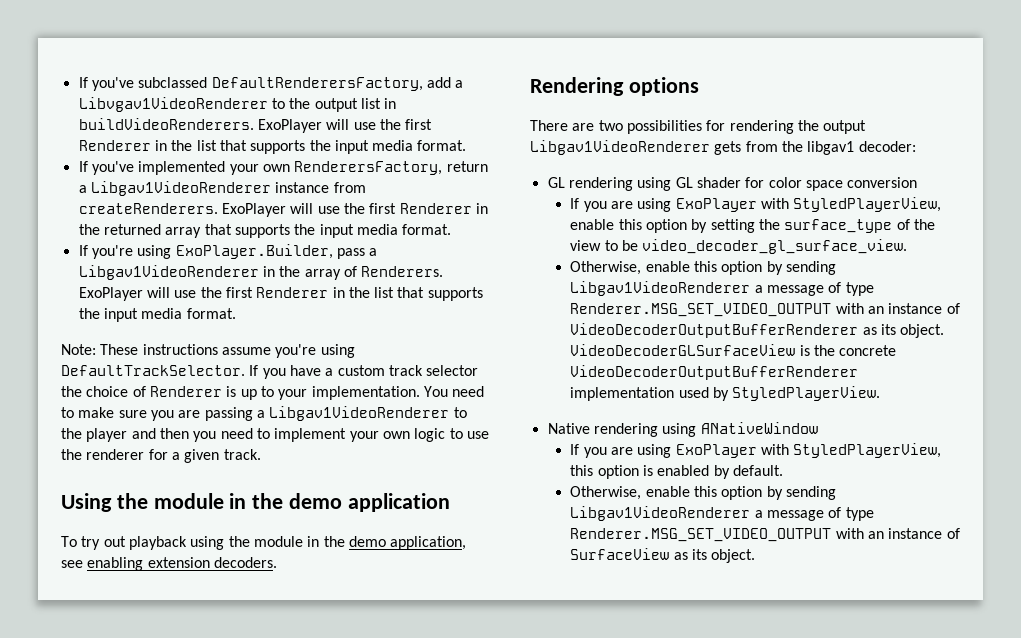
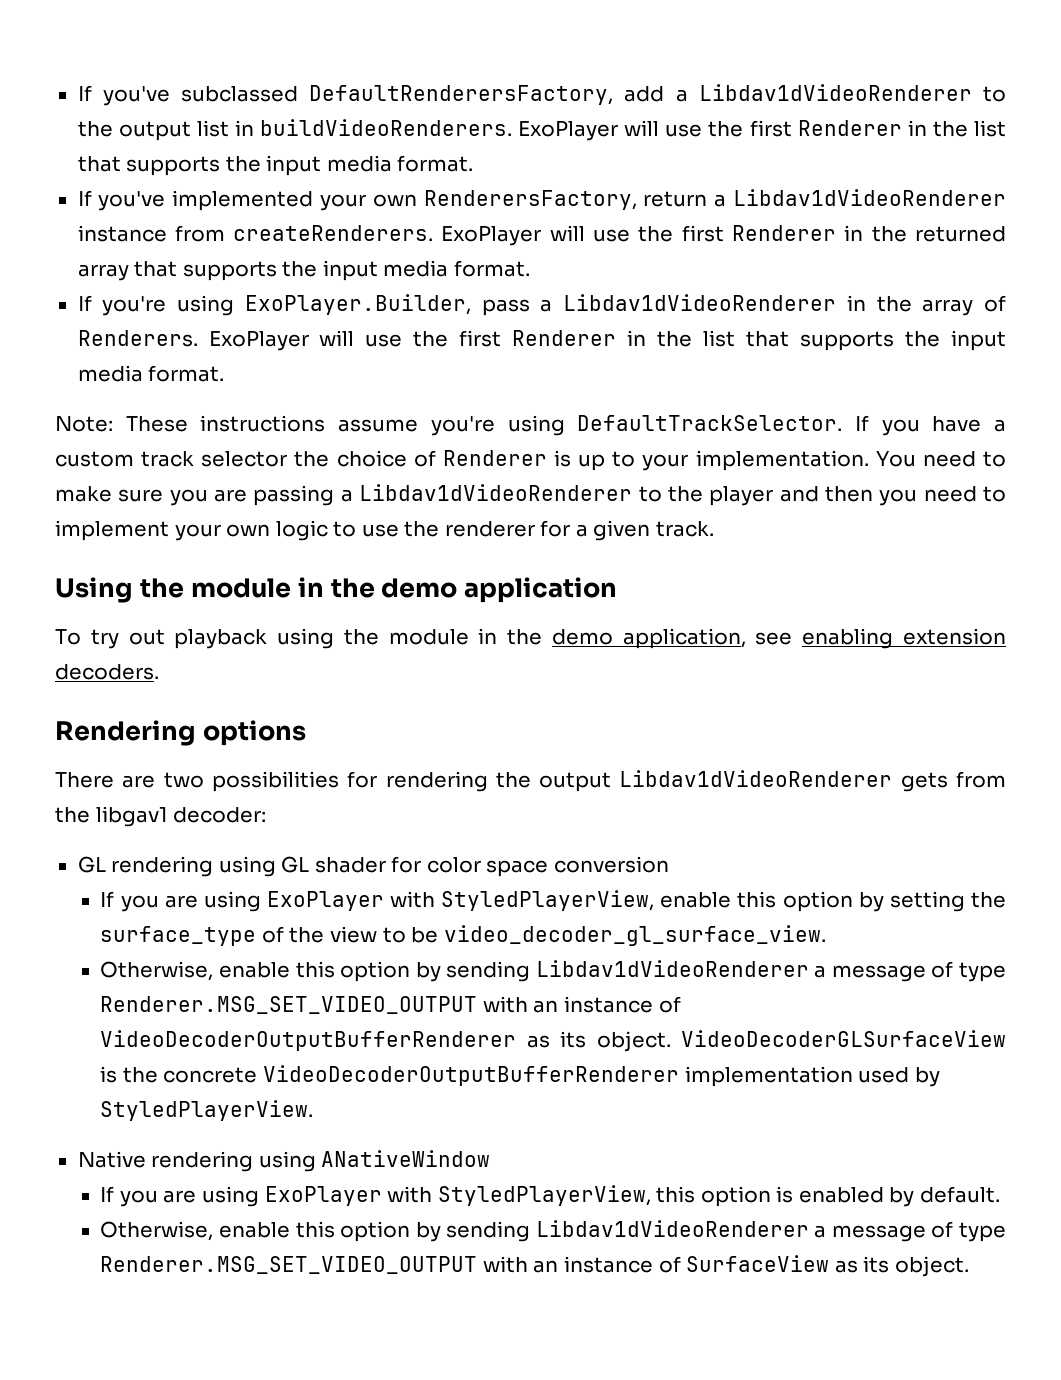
- If you've subclassed DefaultRenderersFactory, add a Libvgav1VideoRenderer to the output list in buildVideoRenderers.
+ If you've subclassed DefaultRenderersFactory, add a Libdav1dVideoRenderer to the output list in buildVideoRenderers.
- If you've implemented your own RenderersFactory, return a Libgav1VideoRenderer instance from createRenderers.
+ If you've implemented your own RenderersFactory, return a Libdav1dVideoRenderer instance from createRenderers.
- If you're using ExoPlayer.Builder, pass a Libgav1VideoRenderer in the array of Renderers.
+ If you're using ExoPlayer.Builder, pass a Libdav1dVideoRenderer in the array of Renderers.
- You need to make sure you are passing a Libgav1VideoRenderer to the player and then you need to implement your own logic to use the renderer for a given track.
+ You need to make sure you are passing a Libdav1dVideoRenderer to the player and then you need to implement your own logic to use the renderer for a given track.
- There are two possibilities for rendering the output Libgav1VideoRenderer gets from the libgav1 decoder:
+ There are two possibilities for rendering the output Libdav1dVideoRenderer gets from the libgav1 decoder:
- Otherwise, enable this option by sending Libgav1VideoRenderer a message of type Renderer.MSG_SET_VIDEO_OUTPUT with an instance of VideoDecoderOutputBufferRenderer as its object.
+ Otherwise, enable this option by sending Libdav1dVideoRenderer a message of type Renderer.MSG_SET_VIDEO_OUTPUT with an instance of VideoDecoderOutputBufferRenderer as its object.
- Otherwise, enable this option by sending Libgav1VideoRenderer a message of type Renderer.MSG_SET_VIDEO_OUTPUT with an instance of SurfaceView as its object.
+ Otherwise, enable this option by sending Libdav1dVideoRenderer a message of type Renderer.MSG_SET_VIDEO_OUTPUT with an instance of SurfaceView as its object.

